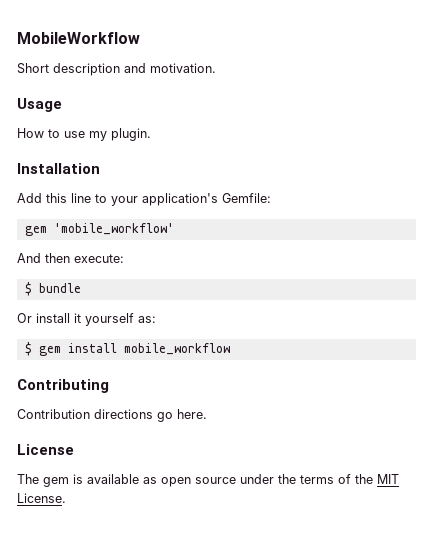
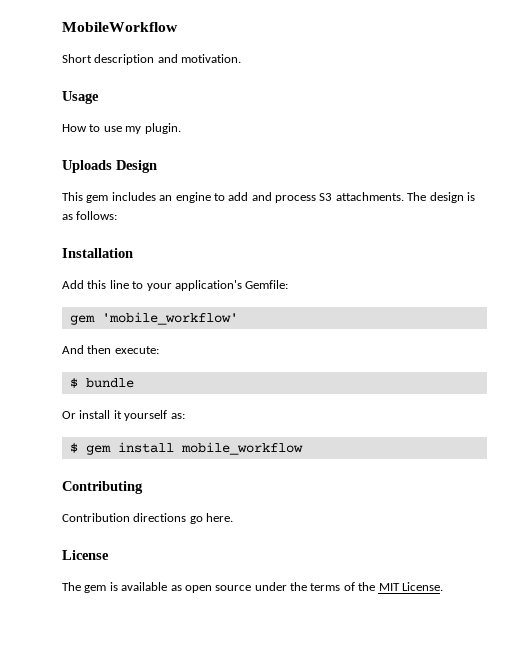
+ Uploads Design
+ This gem includes an engine to add and process S3 attachments. The design is as follows:

